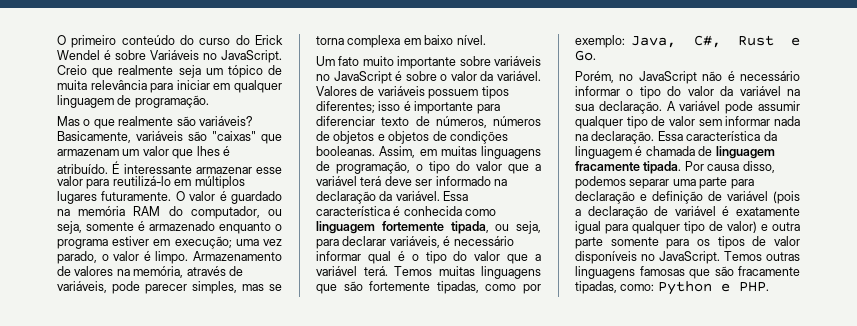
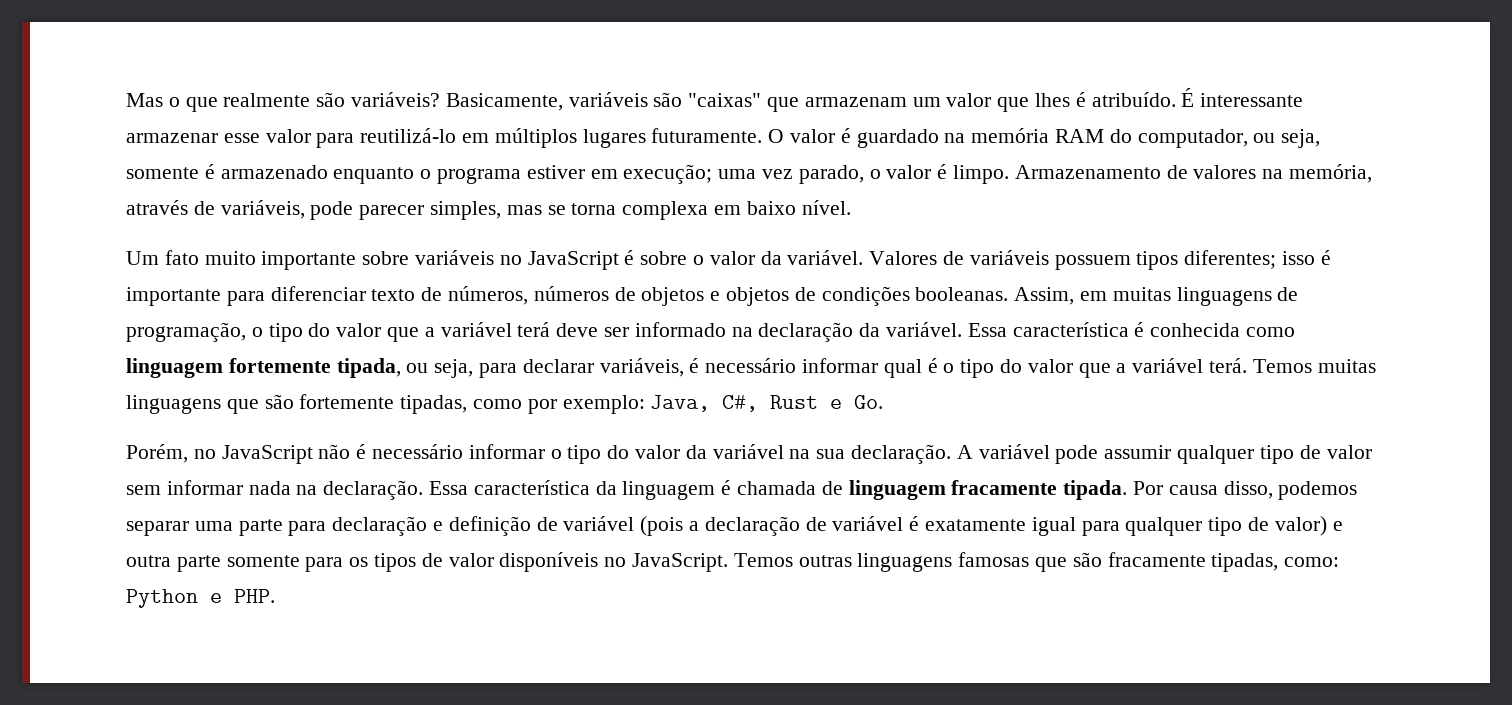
- O primeiro conteúdo do curso do Erick Wendel é sobre Variáveis no JavaScript. Creio que realmente seja um tópico de muita relevância para iniciar em qualquer linguagem de programação.

